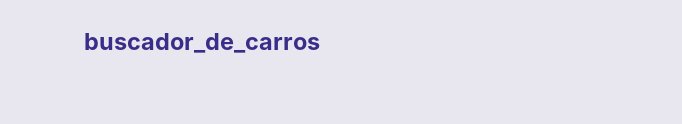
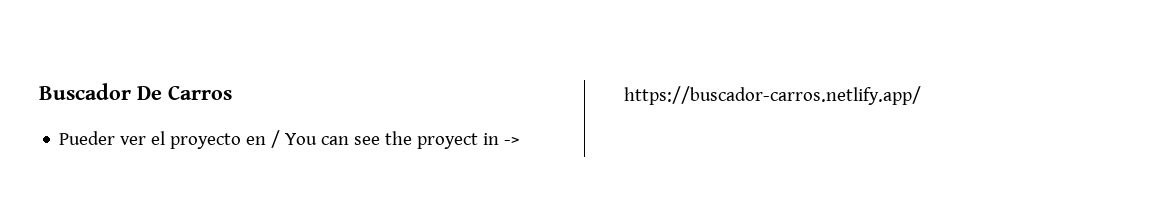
- buscador_de_carros
+ Buscador De Carros
+ Pueder ver el proyecto en / You can see the proyect in -> https://buscador-carros.netlify.app/

